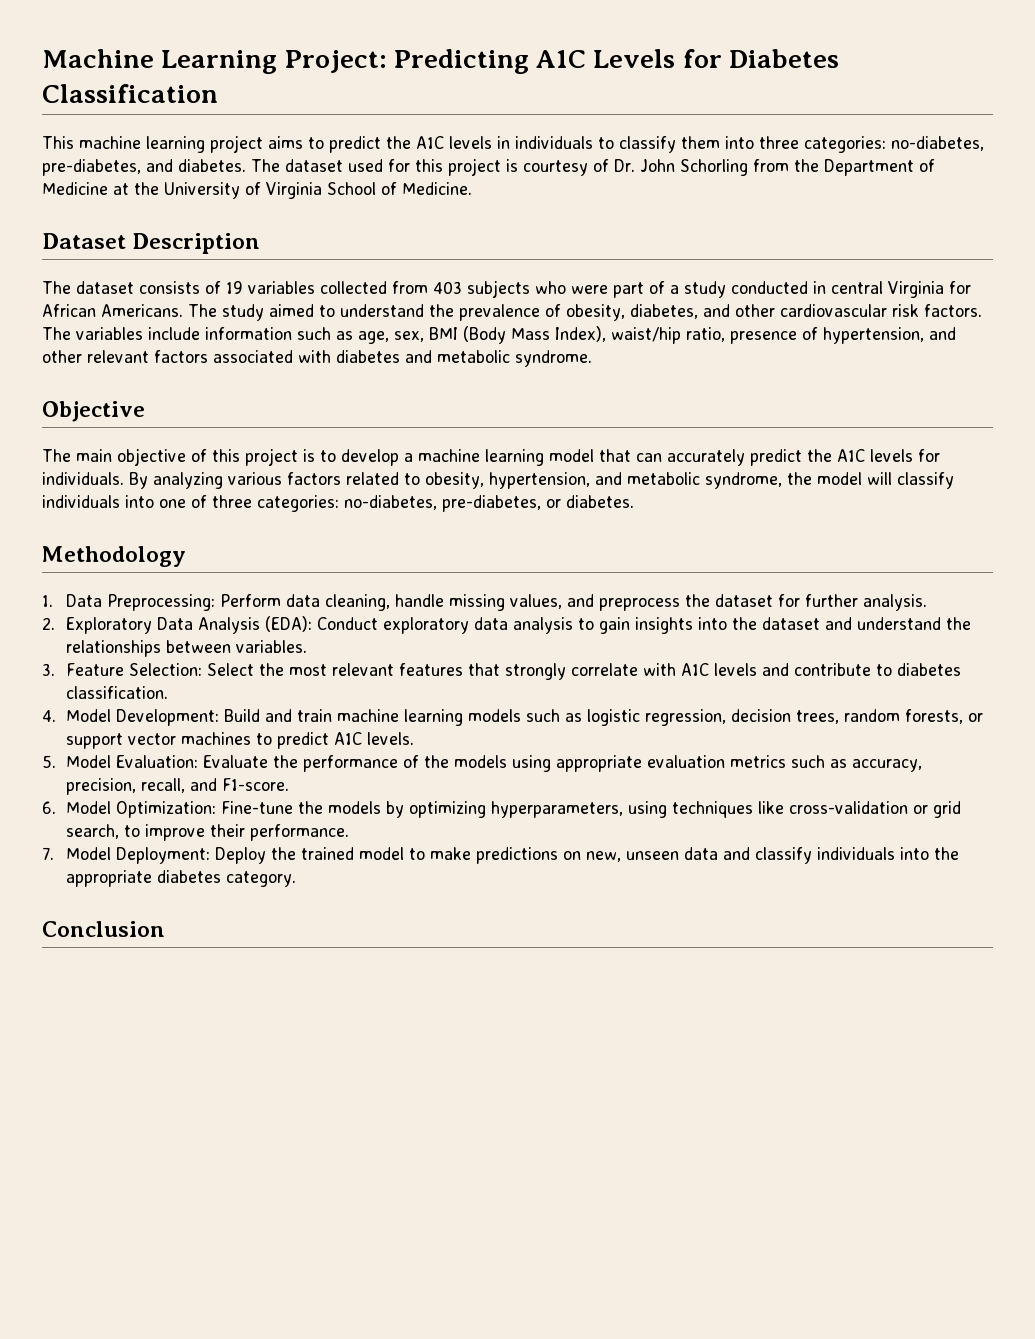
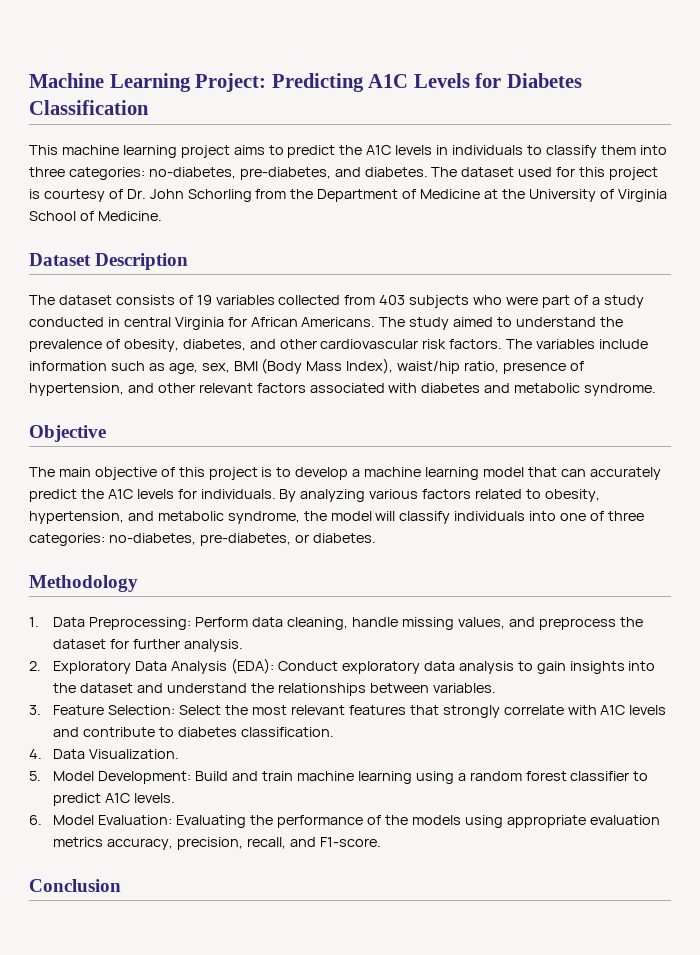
- 4. Model Development: Build and train machine learning models such as logistic regression, decision trees, random forests, or support vector machines to predict A1C levels.
+ 4. Data Visualization.
+ 5. Model Development: Build and train machine learning using a random forest classifier to predict A1C levels.
- 5. Model Evaluation: Evaluate the performance of the models using appropriate evaluation metrics such as accuracy, precision, recall, and F1-score.
+ 6. Model Evaluation: Evaluating the performance of the models using appropriate evaluation metrics accuracy, precision, recall, and F1-score.
- 6. Model Optimization: Fine-tune the models by optimizing hyperparameters, using techniques like cross-validation or grid search, to improve their performance.
- 7. Model Deployment: Deploy the trained model to make predictions on new, unseen data and classify individuals into the appropriate diabetes category.

